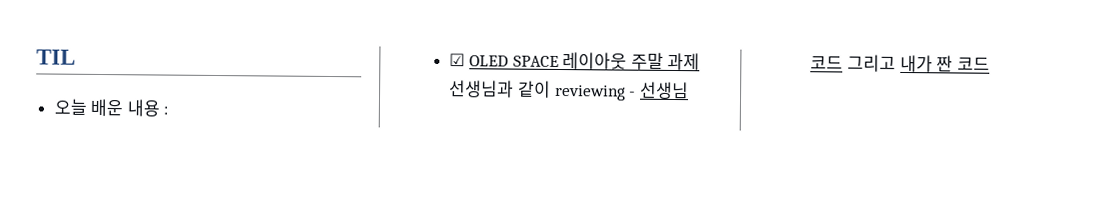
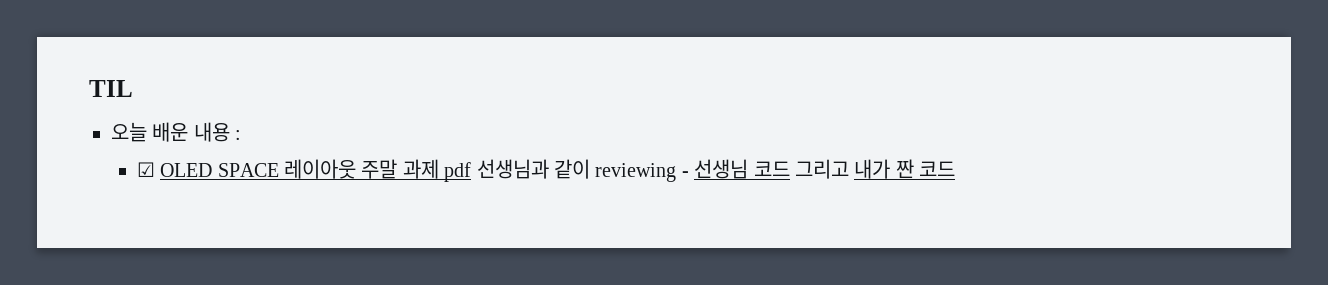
- ☑ OLED SPACE 레이아웃 주말 과제 선생님과 같이 reviewing - 선생님 코드 그리고 내가 짠 코드
+ ☑ OLED SPACE 레이아웃 주말 과제 pdf 선생님과 같이 reviewing - 선생님 코드 그리고 내가 짠 코드

